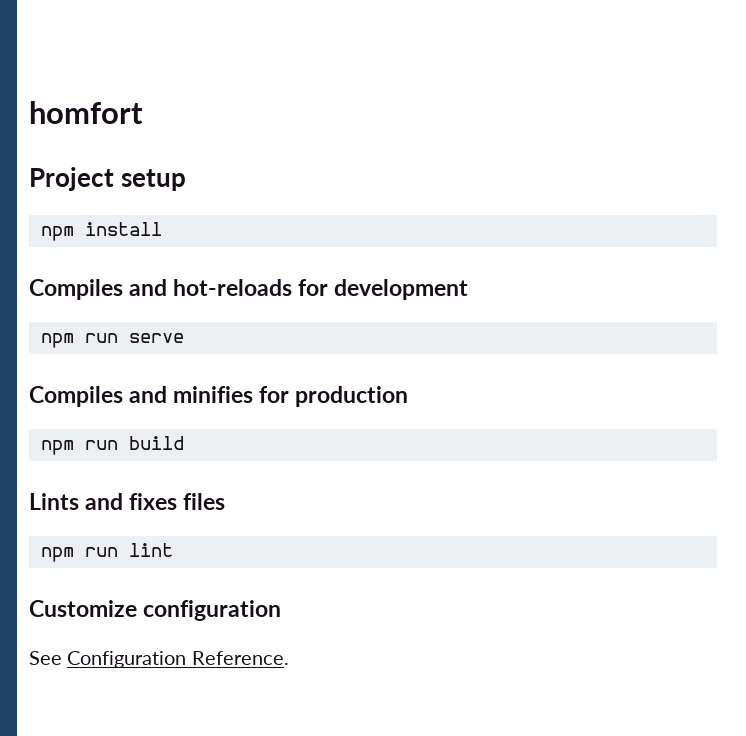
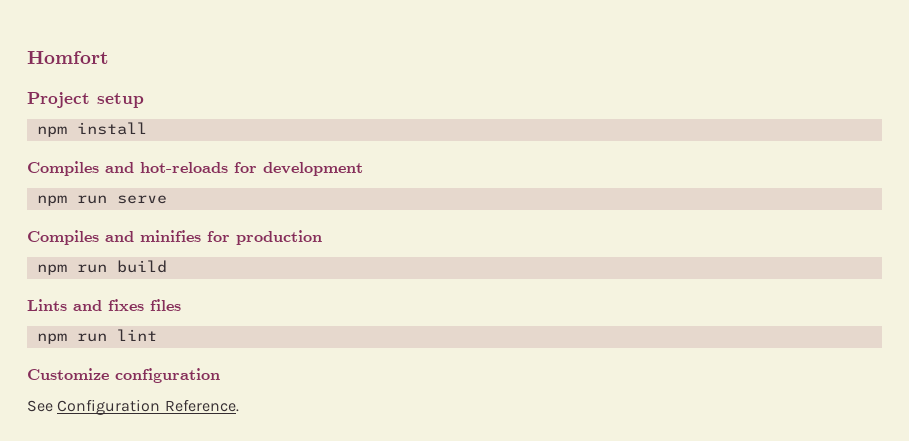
- homfort
+ Homfort

